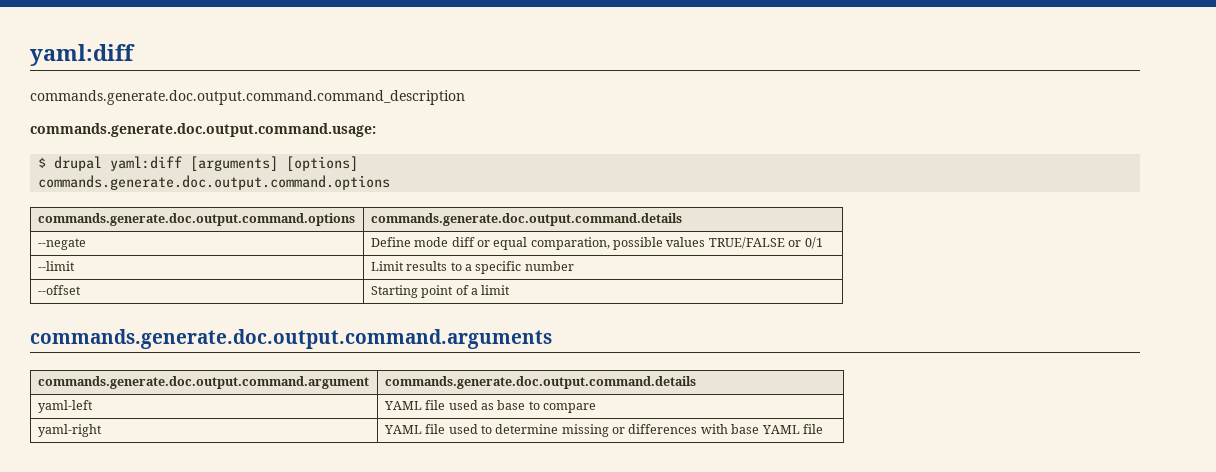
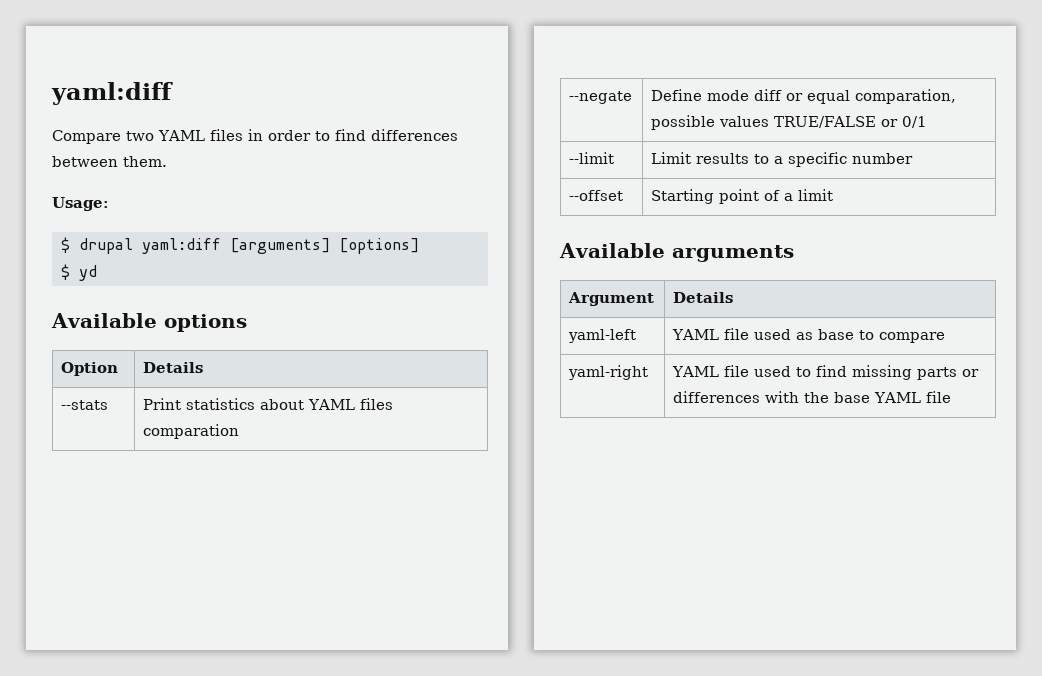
- commands.generate.doc.output.command.command_description
- commands.generate.doc.output.command.usage:
+ Compare two YAML files in order to find differences between them.
+ Usage:
  $ drupal yaml:diff [arguments] [options]
- commands.generate.doc.output.command.options
- commands.generate.doc.output.command.options | commands.generate.doc.output.command.details
+ $ yd
+ Available options
+ Option | Details
+ --stats | Print statistics about YAML files comparation
- commands.generate.doc.output.command.arguments
- commands.generate.doc.output.command.argument | commands.generate.doc.output.command.details
+ Available arguments
+ Argument | Details
- yaml-right | YAML file used to determine missing or differences with base YAML file
+ yaml-right | YAML file used to find missing parts or differences with the base YAML file

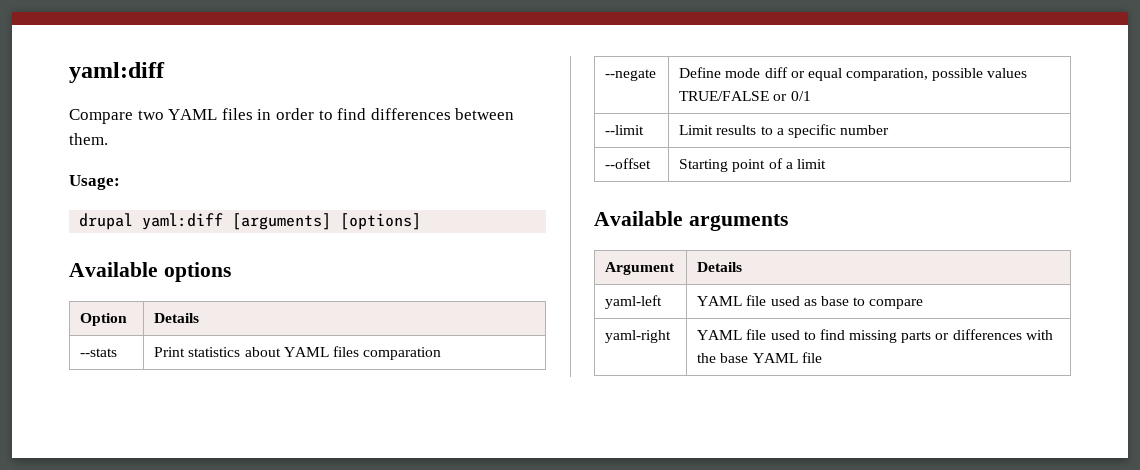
- $ drupal yaml:diff [arguments] [options]
+ drupal yaml:diff [arguments] [options]
- $ yd

